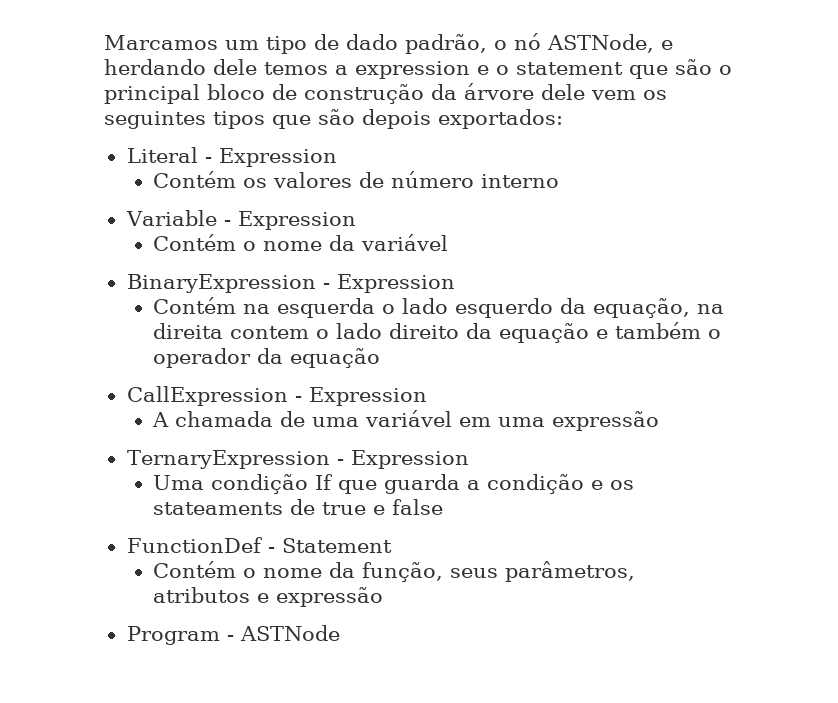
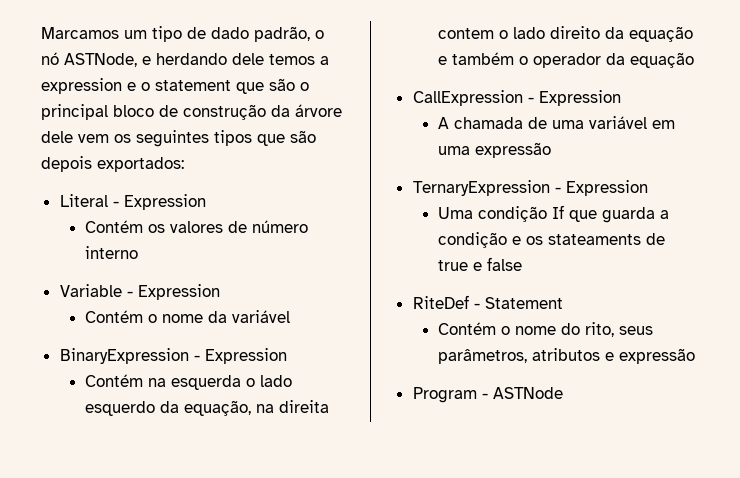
- FunctionDef - Statement
+ RiteDef - Statement
- Contém o nome da função, seus parâmetros, atributos e expressão
+ Contém o nome do rito, seus parâmetros, atributos e expressão

